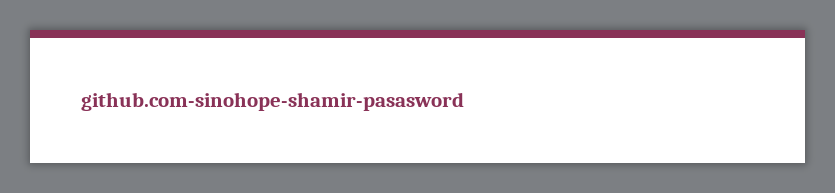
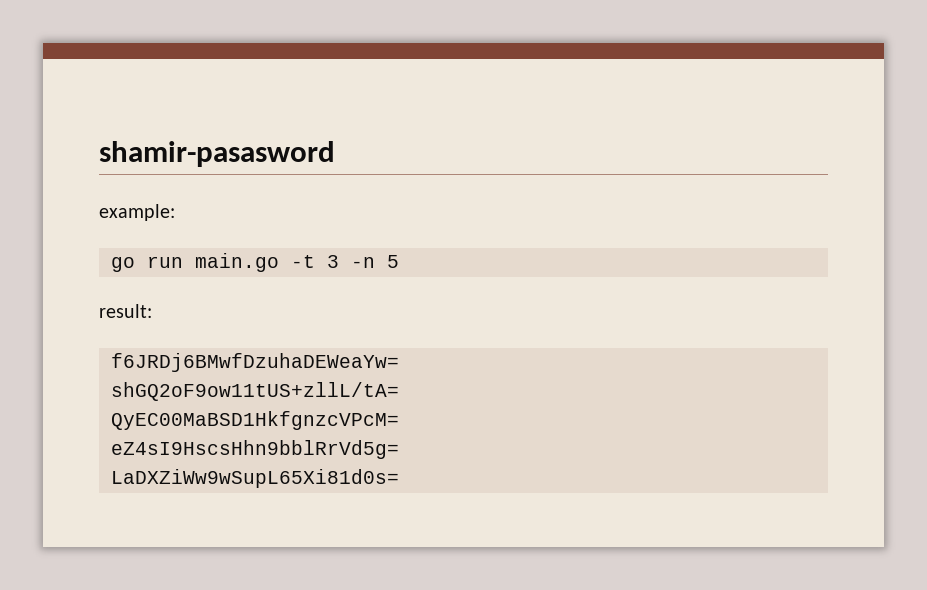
- github.com-sinohope-shamir-pasasword
+ shamir-pasasword
+ example:
+ go run main.go -t 3 -n 5
+ result:
+ f6JRDj6BMwfDzuhaDEWeaYw=
+ shGQ2oF9ow11tUS+zllL/tA=
+ QyEC00MaBSD1HkfgnzcVPcM=
+ eZ4sI9HscsHhn9bblRrVd5g=
+ LaDXZiWw9wSupL65Xi81d0s=

